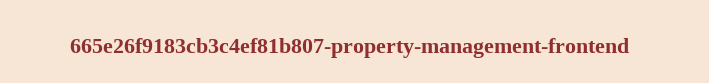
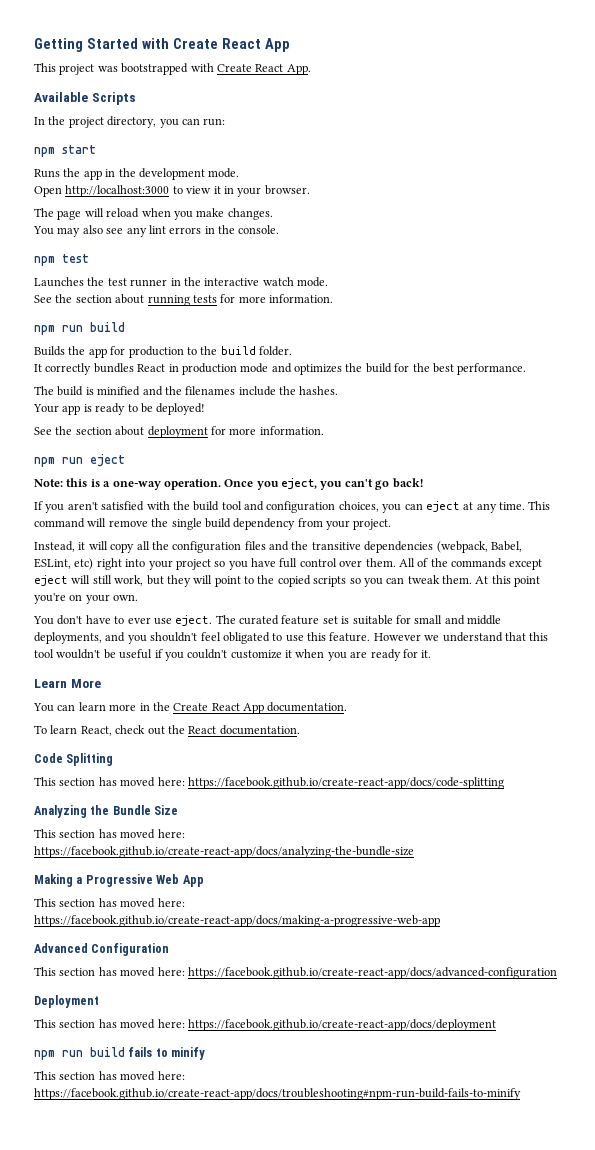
- 665e26f9183cb3c4ef81b807-property-management-frontend
+ Getting Started with Create React App
+ This project was bootstrapped with Create React App.
+ Available Scripts
+ In the project directory, you can run:
+ npm start
+ Runs the app in the development mode.
+ Open http://localhost:3000 to view it in your browser.
+ The page will reload when you make changes.
+ You may also see any lint errors in the console.
+ npm test
+ Launches the test runner in the interactive watch mode.
+ See the section about running tests for more information.
+ npm run build
+ Builds the app for production to the build folder.
+ It correctly bundles React in production mode and optimizes the build for the best performance.
+ The build is minified and the filenames include the hashes.
+ Your app is ready to be deployed!
+ See the section about deployment for more information.
+ npm run eject
+ Note: this is a one-way operation. Once you eject, you can't go back!
+ If you aren't satisfied with the build tool and configuration choices, you can eject at any time. This command will remove the single build dependency from your project.
+ Instead, it will copy all the configuration files and the transitive dependencies (webpack, Babel, ESLint, etc) right into your project so you have full control over them. All of the commands except eject will still work, but they will point to the copied scripts so you can tweak them. At this point you're on your own.
+ You don't have to ever use eject. The curated feature set is suitable for small and middle deployments, and you shouldn't feel obligated to use this feature. However we understand that this tool wouldn't be useful if you couldn't customize it when you are ready for it.
+ Learn More
+ You can learn more in the Create React App documentation.
+ To learn React, check out the React documentation.
+ Code Splitting
+ This section has moved here: https://facebook.github.io/create-react-app/docs/code-splitting
+ Analyzing the Bundle Size
+ This section has moved here: https://facebook.github.io/create-react-app/docs/analyzing-the-bundle-size
+ Making a Progressive Web App
+ This section has moved here: https://facebook.github.io/create-react-app/docs/making-a-progressive-web-app
+ Advanced Configuration
+ This section has moved here: https://facebook.github.io/create-react-app/docs/advanced-configuration
+ Deployment
+ This section has moved here: https://facebook.github.io/create-react-app/docs/deployment
+ npm run build fails to minify
+ This section has moved here: https://facebook.github.io/create-react-app/docs/troubleshooting#npm-run-build-fails-to-minify

